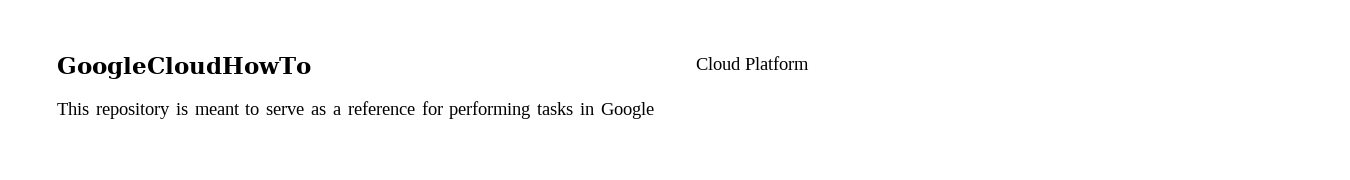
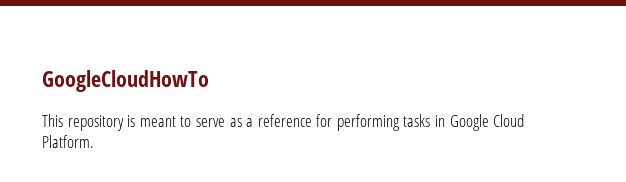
- This repository is meant to serve as a reference for performing tasks in Google Cloud Platform
+ This repository is meant to serve as a reference for performing tasks in Google Cloud Platform.

